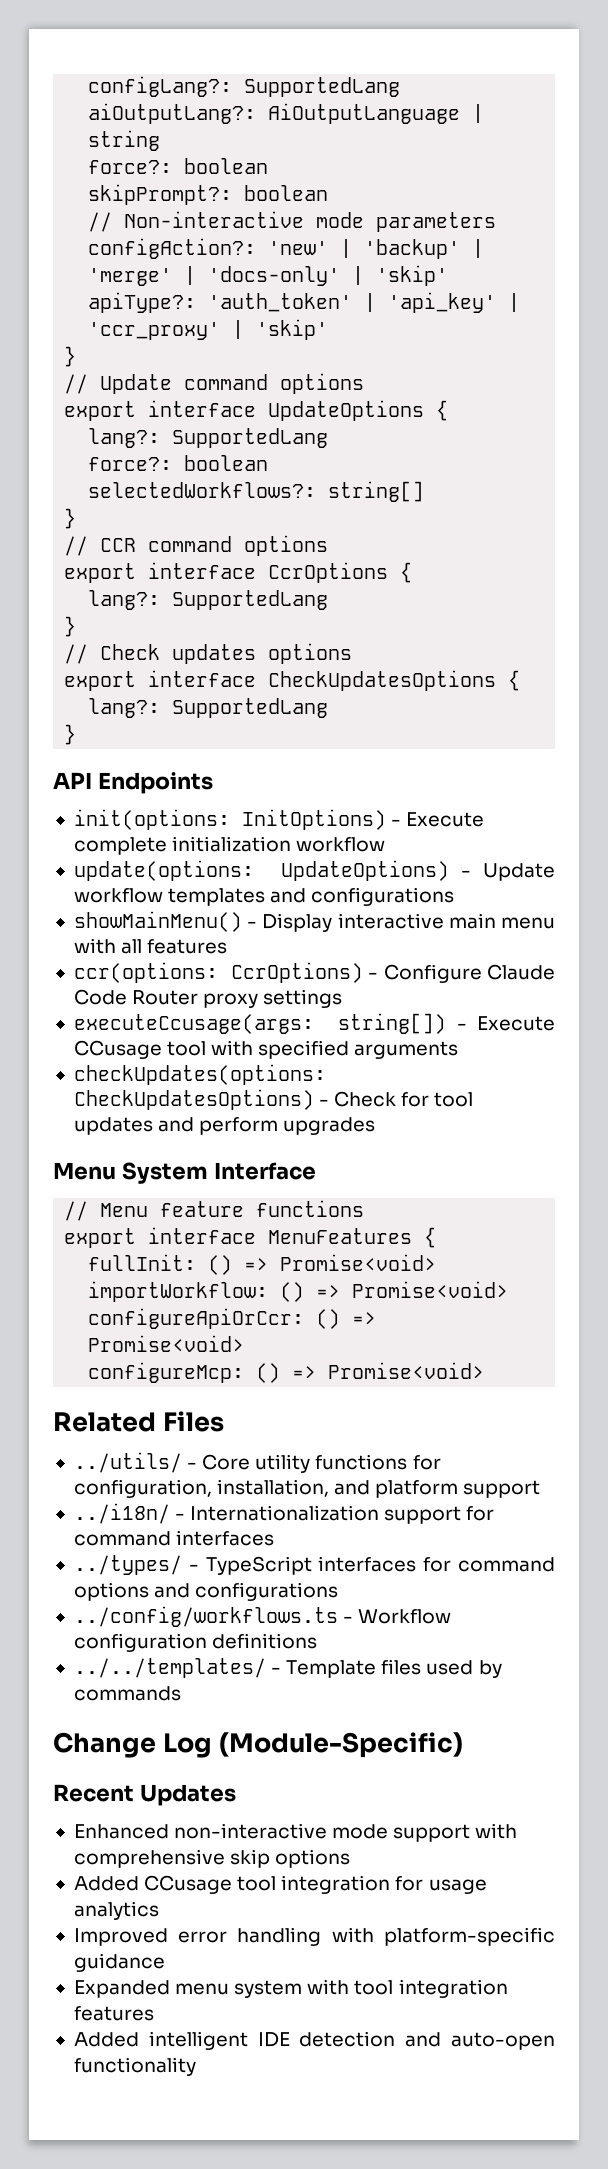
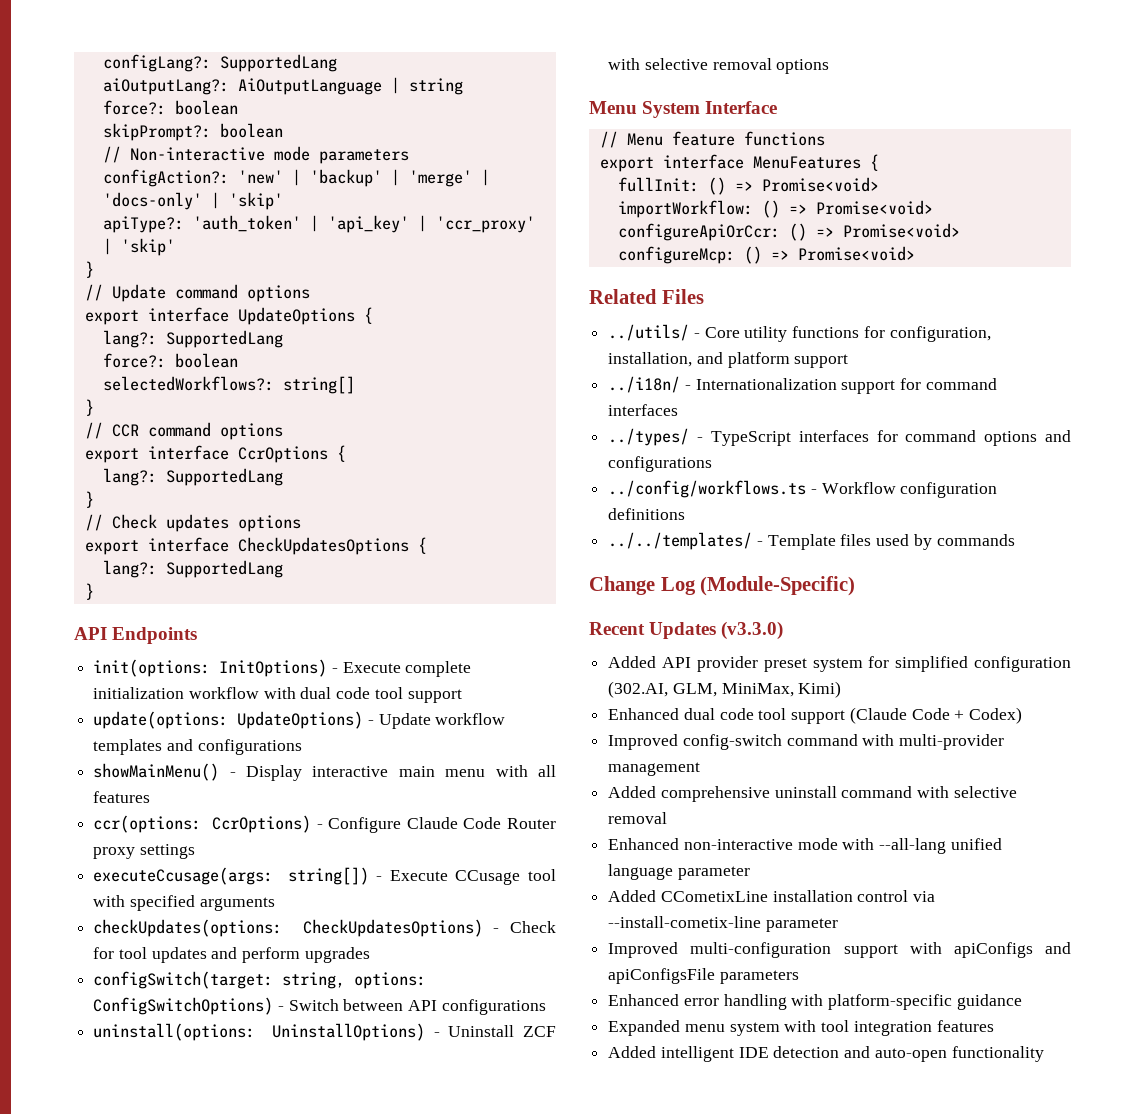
- init(options: InitOptions) - Execute complete initialization workflow
+ init(options: InitOptions) - Execute complete initialization workflow with dual code tool support
+ configSwitch(target: string, options: ConfigSwitchOptions) - Switch between API configurations
+ uninstall(options: UninstallOptions) - Uninstall ZCF with selective removal options
- Recent Updates
- Enhanced non-interactive mode support with comprehensive skip options
- Added CCusage tool integration for usage analytics
- Improved error handling with platform-specific guidance
+ Recent Updates (v3.3.0)
+ Added API provider preset system for simplified configuration (302.AI, GLM, MiniMax, Kimi)
+ Enhanced dual code tool support (Claude Code + Codex)
+ Improved config-switch command with multi-provider management
+ Added comprehensive uninstall command with selective removal
+ Enhanced non-interactive mode with --all-lang unified language parameter
+ Added CCometixLine installation control via --install-cometix-line parameter
+ Improved multi-configuration support with apiConfigs and apiConfigsFile parameters
+ Enhanced error handling with platform-specific guidance

